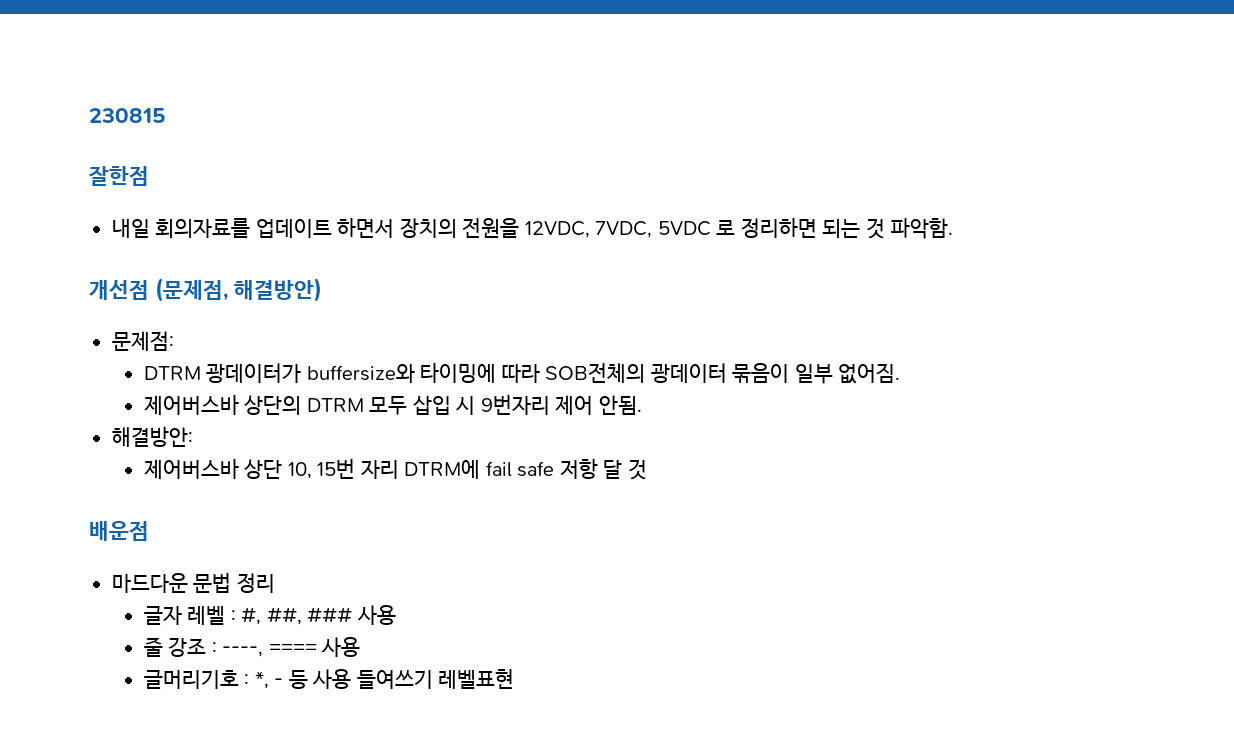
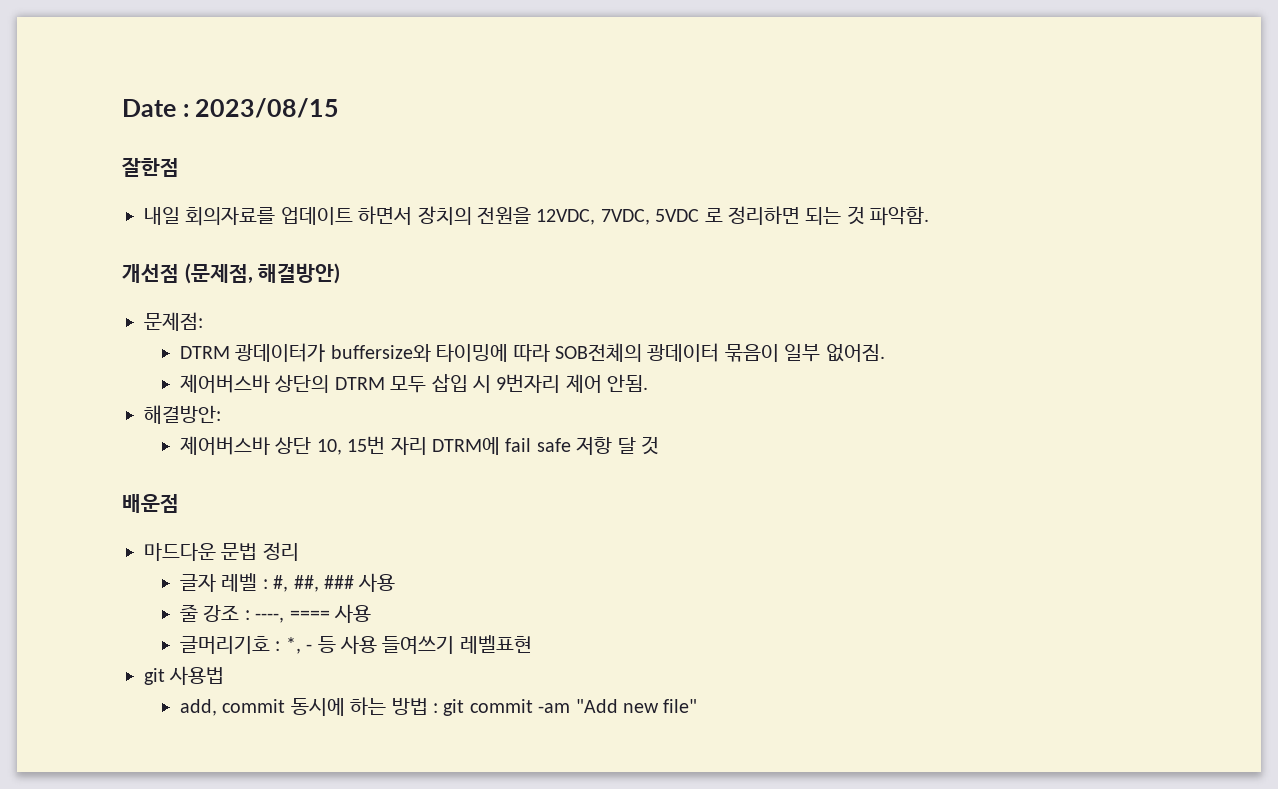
- 230815
+ Date : 2023/08/15
+ git 사용법
+ add, commit 동시에 하는 방법 : git commit -am "Add new file"

